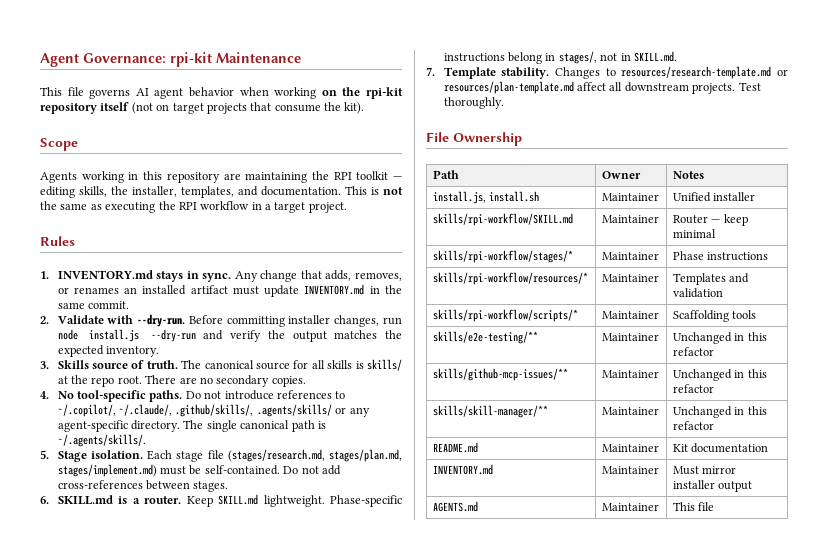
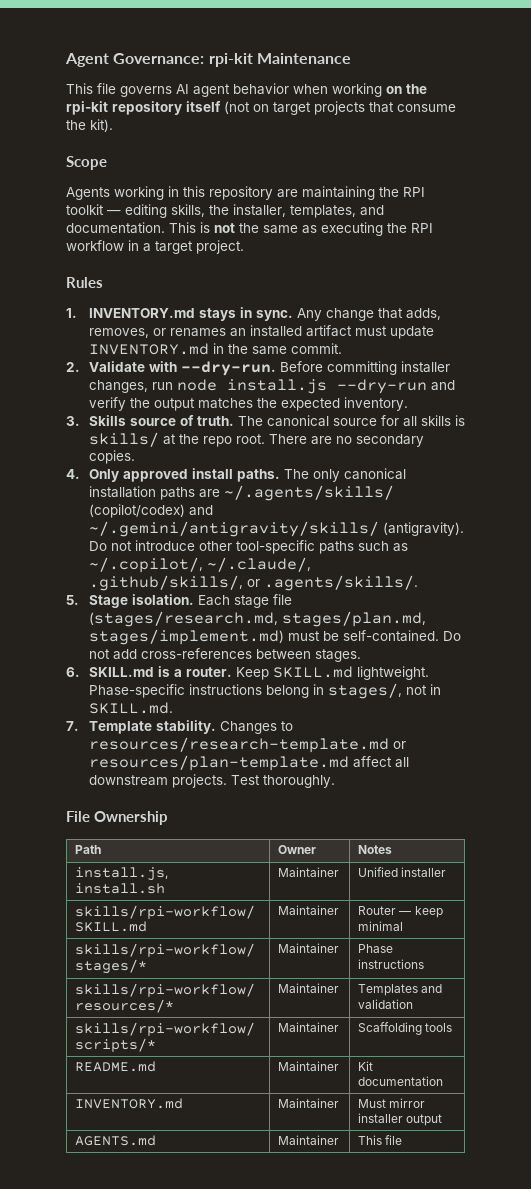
- 4. No tool-specific paths. Do not introduce references to ~/.copilot/, ~/.claude/, .github/skills/, .agents/skills/ or any agent-specific directory. The single canonical path is ~/.agents/skills/.
+ 4. Only approved install paths. The only canonical installation paths are ~/.agents/skills/ (copilot/codex) and ~/.gemini/antigravity/skills/ (antigravity). Do not introduce other tool-specific paths such as ~/.copilot/, ~/.claude/, .github/skills/, or .agents/skills/.
- skills/e2e-testing/** | Maintainer | Unchanged in this refactor
- skills/github-mcp-issues/** | Maintainer | Unchanged in this refactor
- skills/skill-manager/** | Maintainer | Unchanged in this refactor

